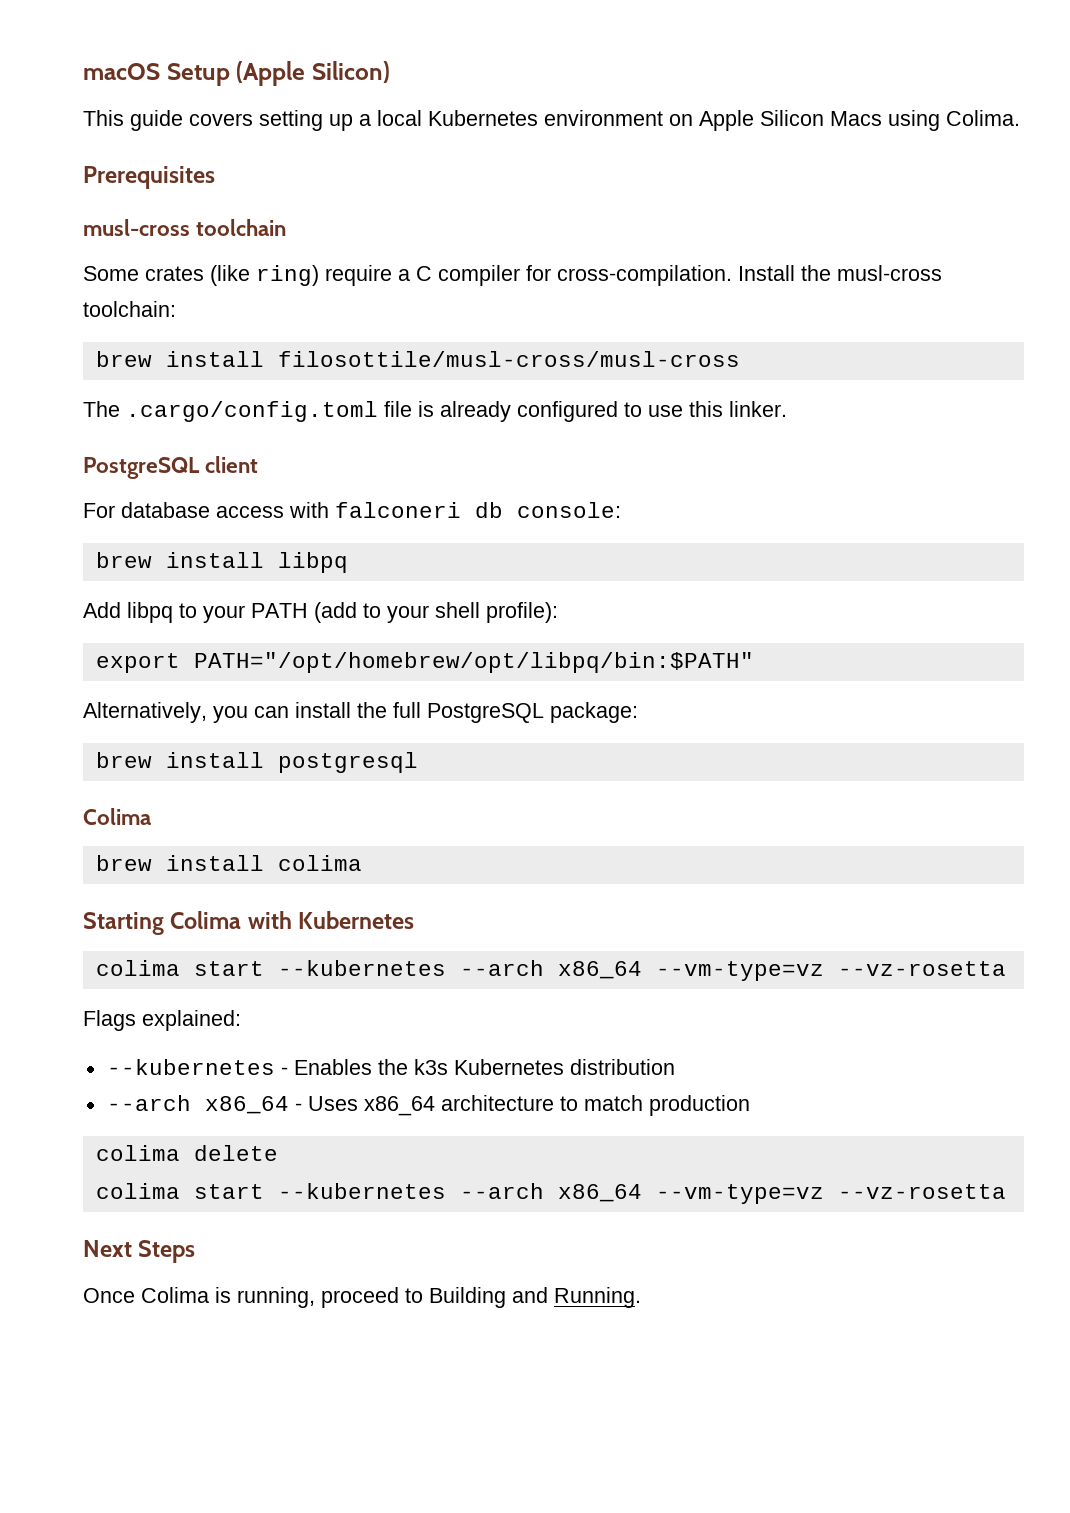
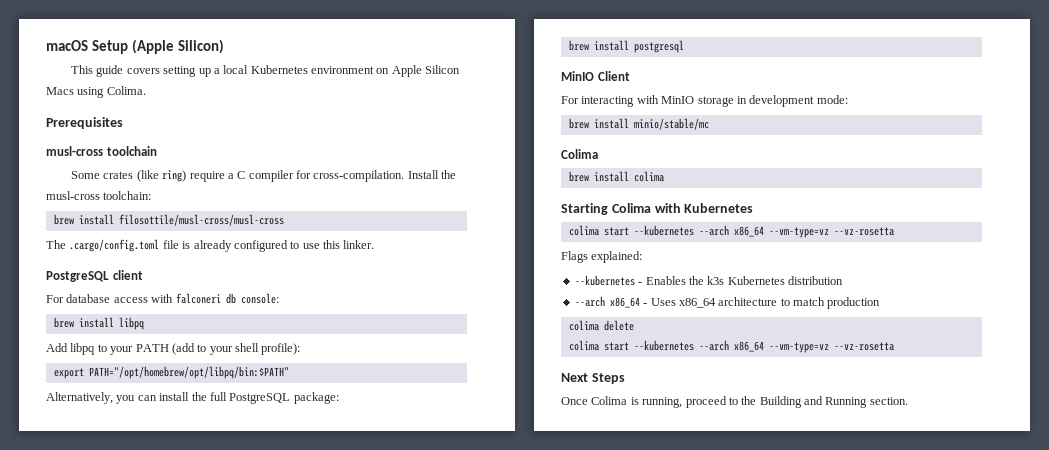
+ MinIO Client
+ For interacting with MinIO storage in development mode:
+ brew install minio/stable/mc
- Once Colima is running, proceed to Building and Running.
+ Once Colima is running, proceed to the Building and Running section.

